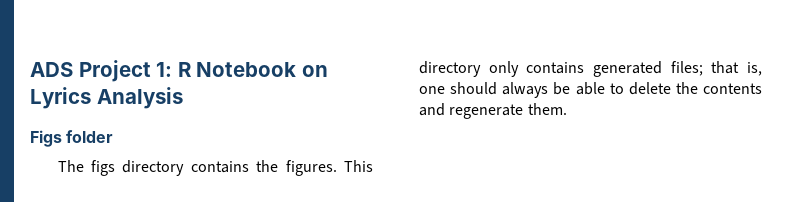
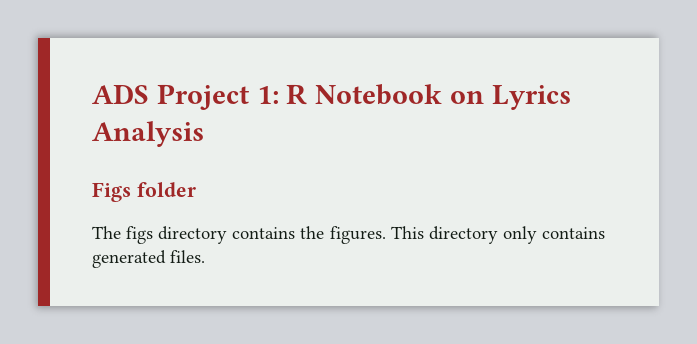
- This directory only contains generated files; that is, one should always be able to delete the contents and regenerate them.
+ This directory only contains generated files.

